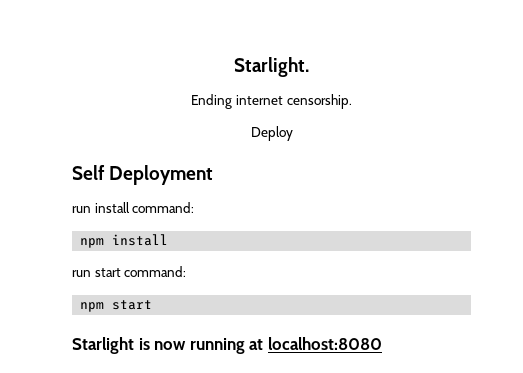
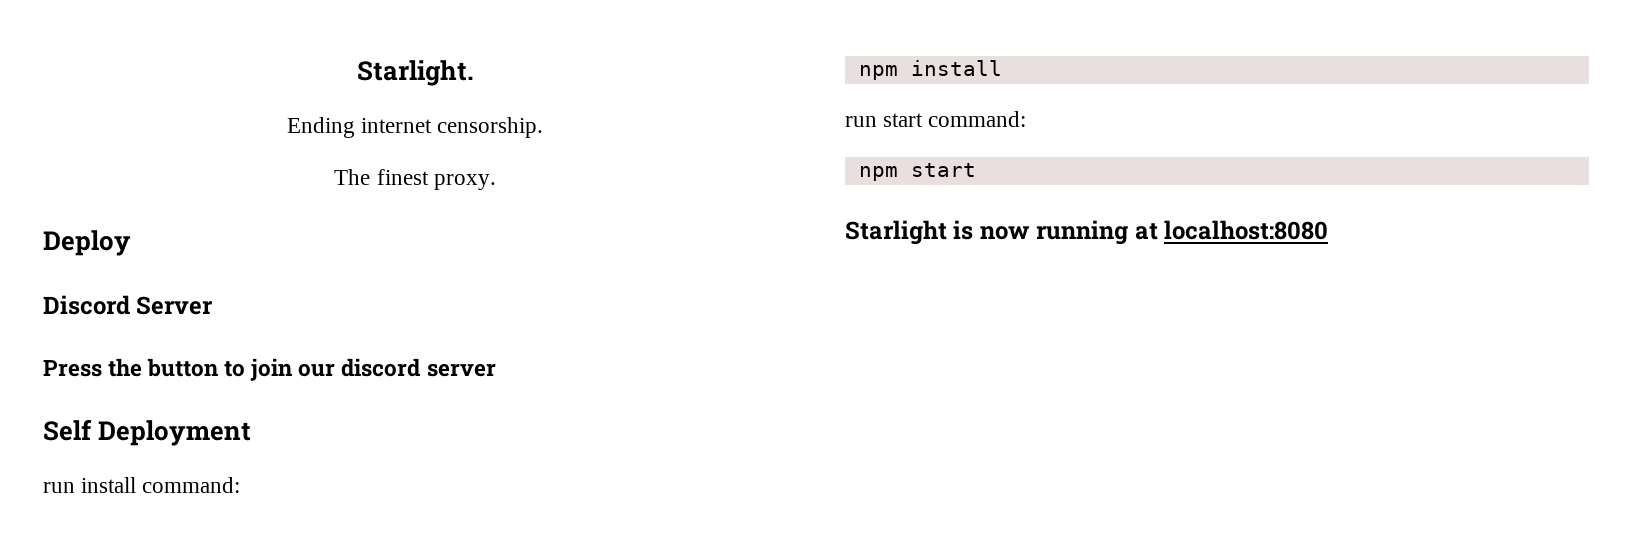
+ The finest proxy.
  Deploy
+ Discord Server
+ Press the button to join our discord server

